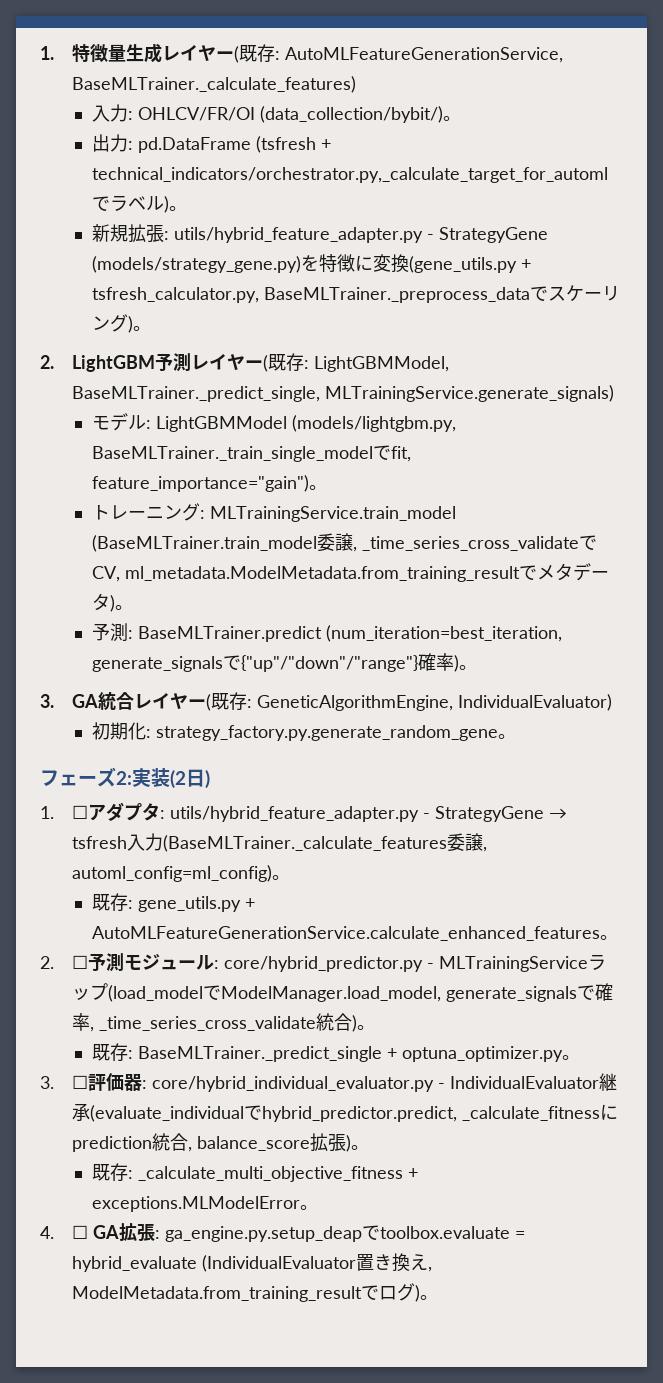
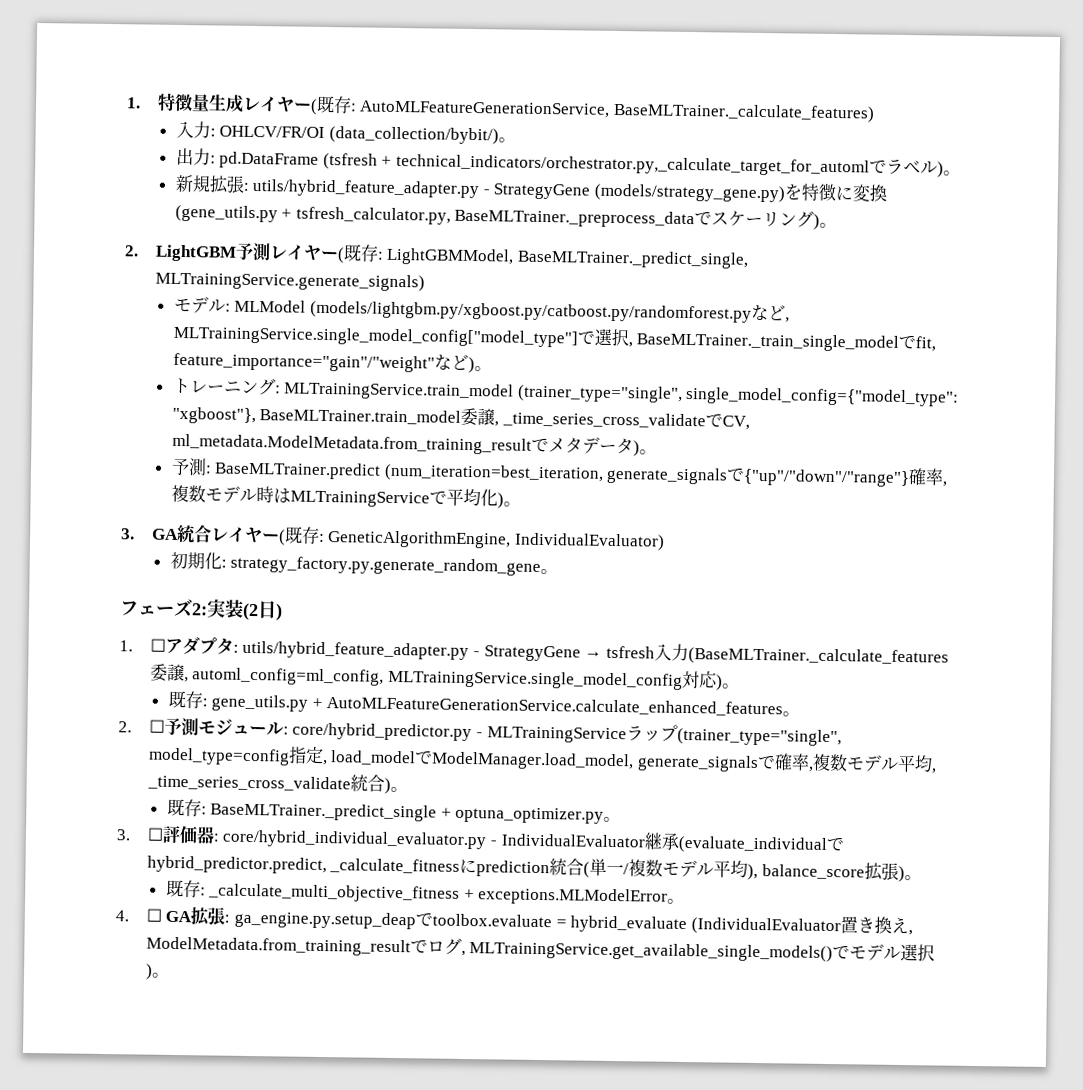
- モデル: LightGBMModel (models/lightgbm.py, BaseMLTrainer._train_single_modelでfit, feature_importance="gain")。
+ モデル: MLModel (models/lightgbm.py/xgboost.py/catboost.py/randomforest.pyなど, MLTrainingService.single_model_config["model_type"]で選択, BaseMLTrainer._train_single_modelでfit, feature_importance="gain"/"weight"など)。
- トレーニング: MLTrainingService.train_model (BaseMLTrainer.train_model委譲, _time_series_cross_validateでCV, ml_metadata.ModelMetadata.from_training_resultでメタデータ)。
+ トレーニング: MLTrainingService.train_model (trainer_type="single", single_model_config={"model_type": "xgboost"}, BaseMLTrainer.train_model委譲, _time_series_cross_validateでCV, ml_metadata.ModelMetadata.from_training_resultでメタデータ)。
- 予測: BaseMLTrainer.predict (num_iteration=best_iteration, generate_signalsで{"up"/"down"/"range"}確率)。
+ 予測: BaseMLTrainer.predict (num_iteration=best_iteration, generate_signalsで{"up"/"down"/"range"}確率,複数モデル時はMLTrainingServiceで平均化)。
- 1. ☐アダプタ: utils/hybrid_feature_adapter.py - StrategyGene → tsfresh入力(BaseMLTrainer._calculate_features委譲, automl_config=ml_config)。
+ 1. ☐アダプタ: utils/hybrid_feature_adapter.py - StrategyGene → tsfresh入力(BaseMLTrainer._calculate_features委譲, automl_config=ml_config, MLTrainingService.single_model_config対応)。
- 2. ☐予測モジュール: core/hybrid_predictor.py - MLTrainingServiceラップ(load_modelでModelManager.load_model, generate_signalsで確率, _time_series_cross_validate統合)。
+ 2. ☐予測モジュール: core/hybrid_predictor.py - MLTrainingServiceラップ(trainer_type="single", model_type=config指定, load_modelでModelManager.load_model, generate_signalsで確率,複数モデル平均, _time_series_cross_validate統合)。
- 3. ☐評価器: core/hybrid_individual_evaluator.py - IndividualEvaluator継承(evaluate_individualでhybrid_predictor.predict, _calculate_fitnessにprediction統合, balance_score拡張)。
+ 3. ☐評価器: core/hybrid_individual_evaluator.py - IndividualEvaluator継承(evaluate_individualでhybrid_predictor.predict, _calculate_fitnessにprediction統合(単一/複数モデル平均), balance_score拡張)。
- 4. ☐ GA拡張: ga_engine.py.setup_deapでtoolbox.evaluate = hybrid_evaluate (IndividualEvaluator置き換え, ModelMetadata.from_training_resultでログ)。
+ 4. ☐ GA拡張: ga_engine.py.setup_deapでtoolbox.evaluate = hybrid_evaluate (IndividualEvaluator置き換え, ModelMetadata.from_training_resultでログ, MLTrainingService.get_available_single_models()でモデル選択)。

